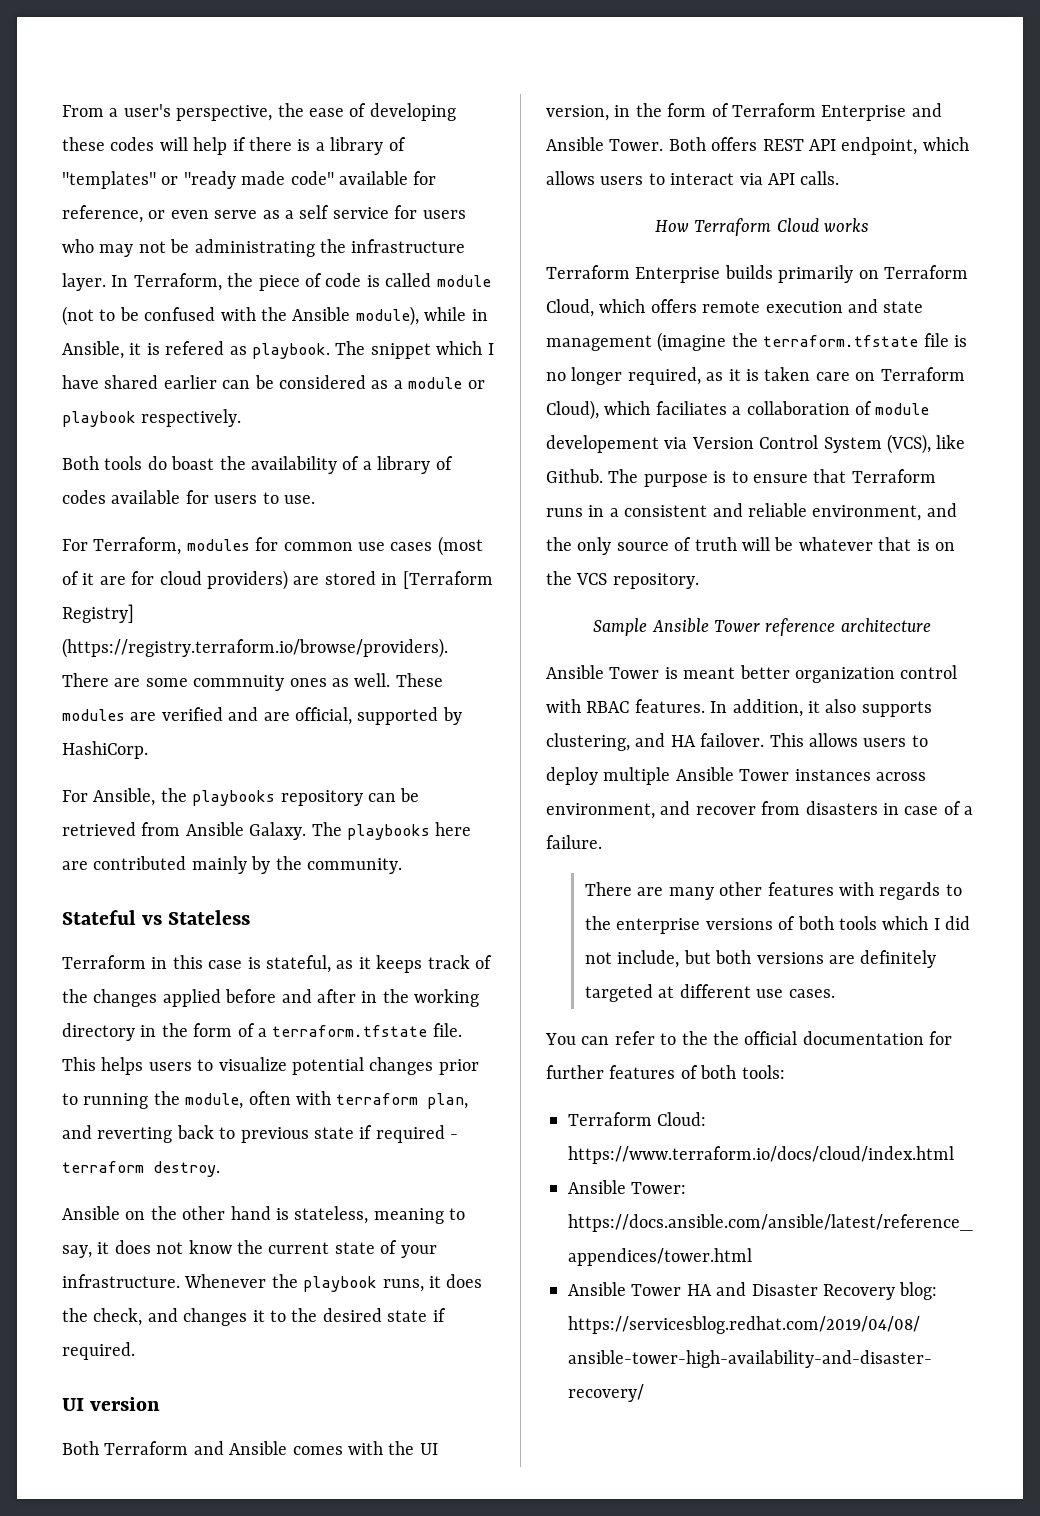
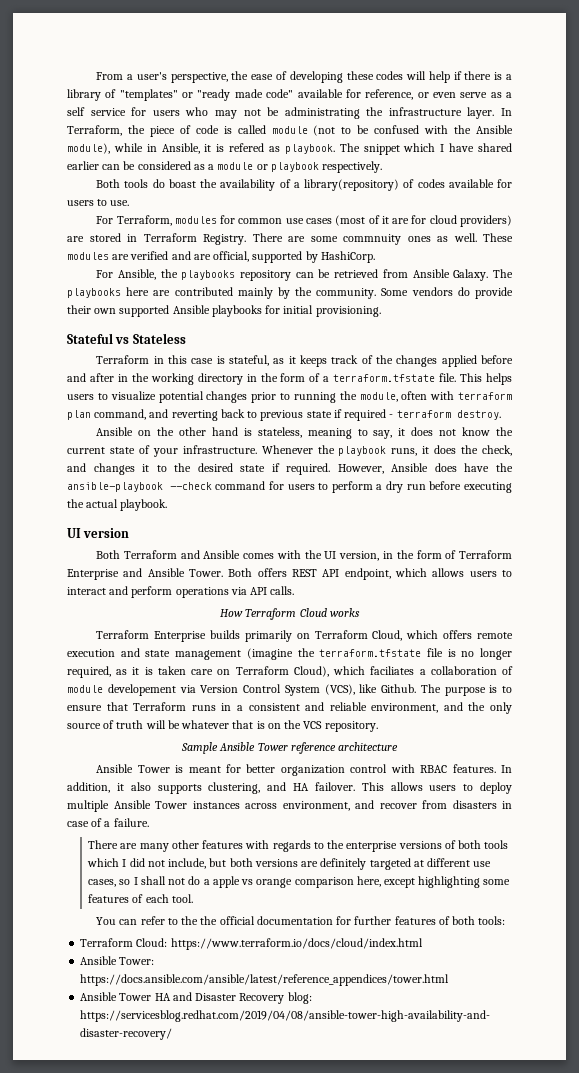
- Both tools do boast the availability of a library of codes available for users to use.
+ Both tools do boast the availability of a library(repository) of codes available for users to use.
- For Terraform, modules for common use cases (most of it are for cloud providers) are stored in [Terraform Registry] (https://registry.terraform.io/browse/providers). There are some commnuity ones as well.
+ For Terraform, modules for common use cases (most of it are for cloud providers) are stored in Terraform Registry. There are some commnuity ones as well.
+ Some vendors do provide their own supported Ansible playbooks for initial provisioning.
- This helps users to visualize potential changes prior to running the module, often with terraform plan, and reverting back to previous state if required - terraform destroy.
+ This helps users to visualize potential changes prior to running the module, often with terraform plan command, and reverting back to previous state if required - terraform destroy.
+ However, Ansible does have the ansible-playbook --check command for users to perform a dry run before executing the actual playbook.
- Both offers REST API endpoint, which allows users to interact via API calls.
+ Both offers REST API endpoint, which allows users to interact and perform operations via API calls.
- Ansible Tower is meant better organization control with RBAC features.
+ Ansible Tower is meant for better organization control with RBAC features.
- There are many other features with regards to the enterprise versions of both tools which I did not include, but both versions are definitely targeted at different use cases.
+ There are many other features with regards to the enterprise versions of both tools which I did not include, but both versions are definitely targeted at different use cases, so I shall not do a apple vs orange comparison here, except highlighting some features of each tool.

